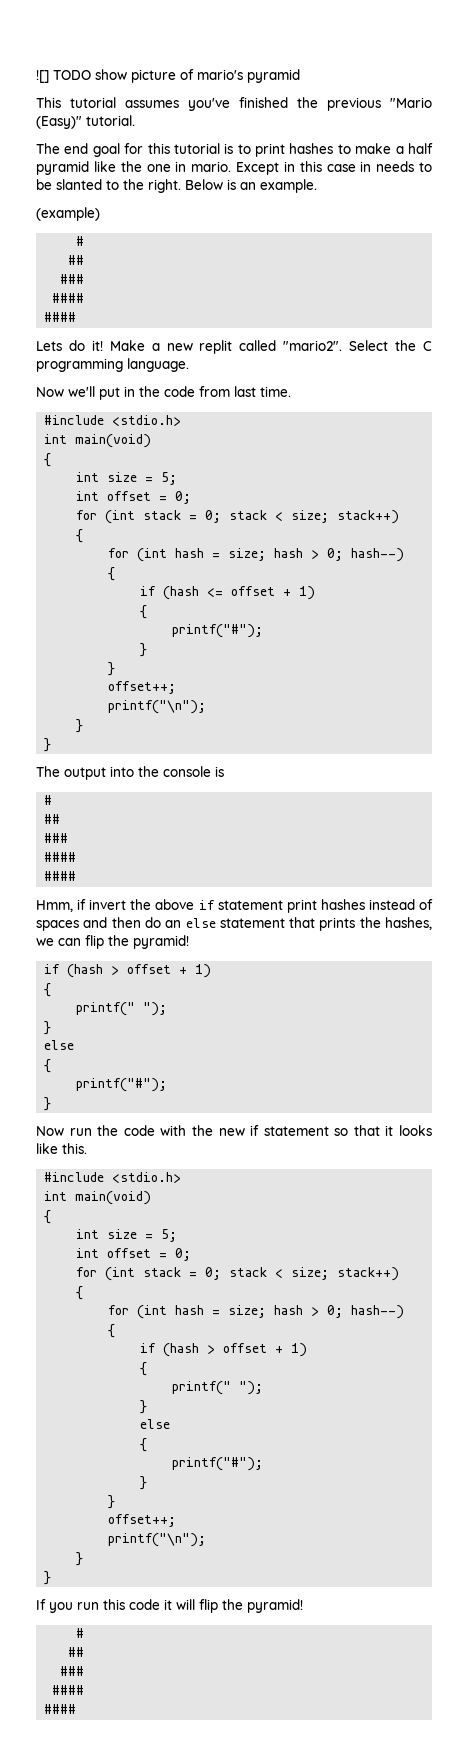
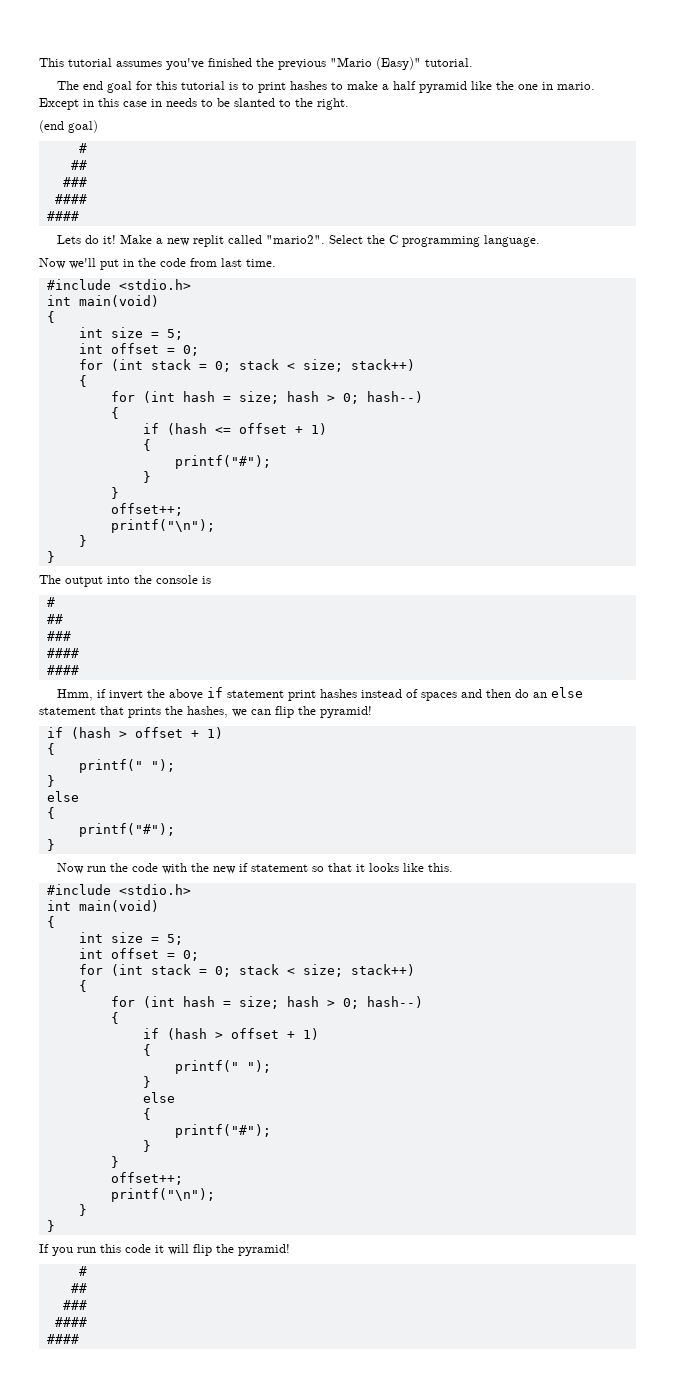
- ![] TODO show picture of mario's pyramid
- Except in this case in needs to be slanted to the right. Below is an example.
- (example)
+ Except in this case in needs to be slanted to the right.
+ (end goal)

